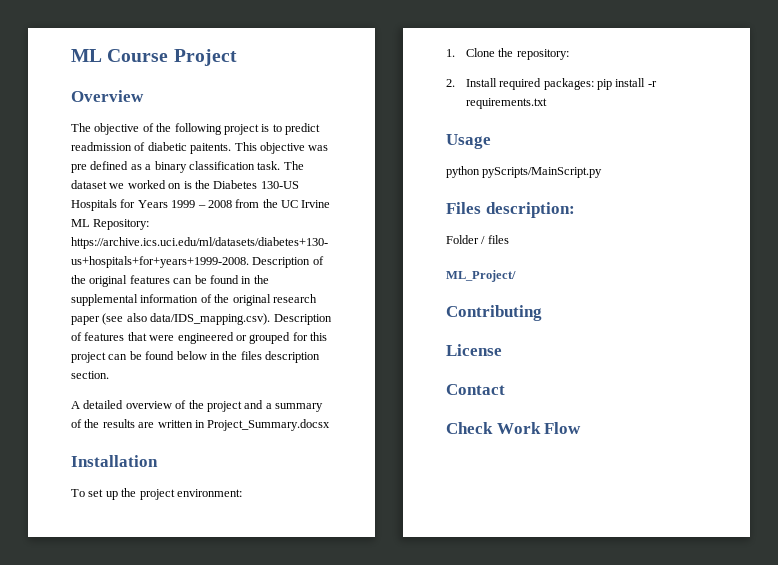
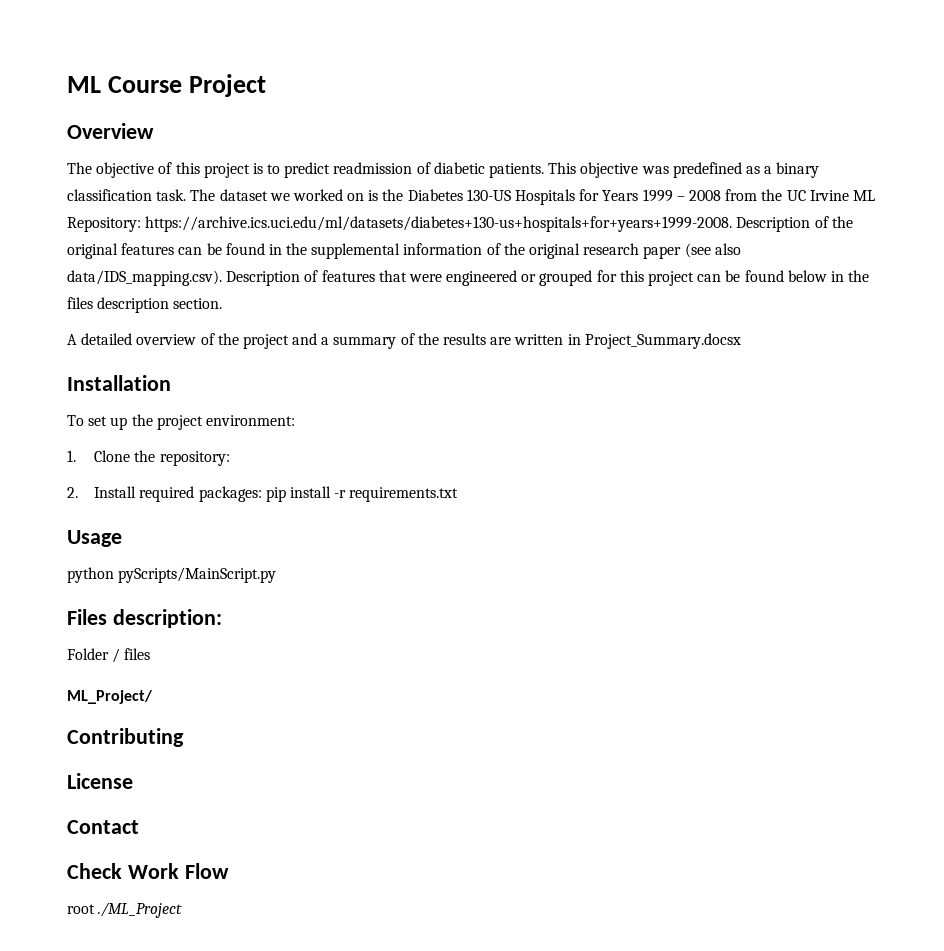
- The objective of the following project is to predict readmission of diabetic paitents.
+ The objective of this project is to predict readmission of diabetic patients.
- This objective was pre defined as a binary classification task.
+ This objective was predefined as a binary classification task.
+ root ./ML_Project

